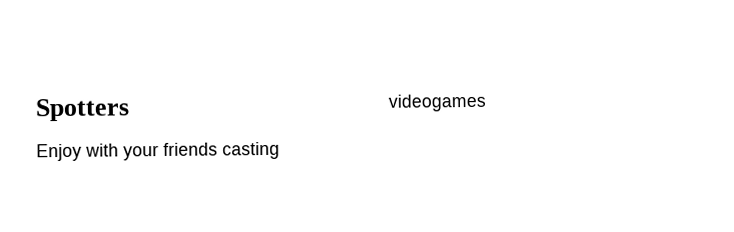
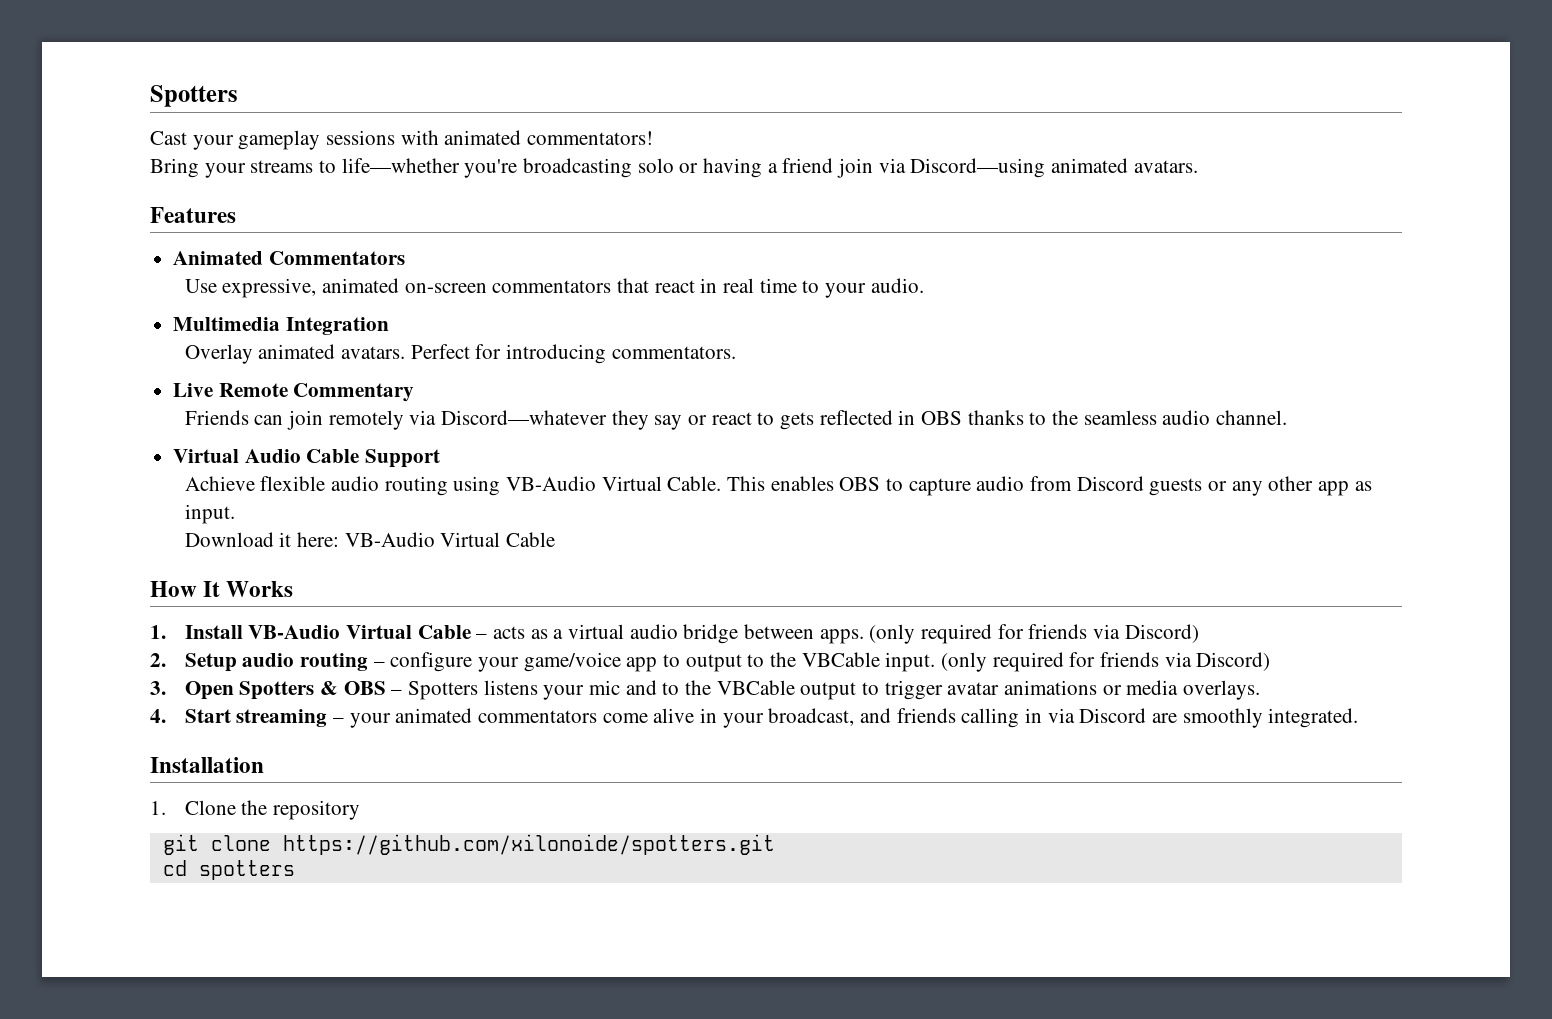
- Enjoy with your friends casting videogames
+ Cast your gameplay sessions with animated commentators!
+ Bring your streams to life—whether you're broadcasting solo or having a friend join via Discord—using animated avatars.
+ Features
+ Animated Commentators
+ Use expressive, animated on-screen commentators that react in real time to your audio.
+ Multimedia Integration
+ Overlay animated avatars. Perfect for introducing commentators.
+ Live Remote Commentary
+ Friends can join remotely via Discord—whatever they say or react to gets reflected in OBS thanks to the seamless audio channel.
+ Virtual Audio Cable Support
+ Achieve flexible audio routing using VB-Audio Virtual Cable. This enables OBS to capture audio from Discord guests or any other app as input.
+ Download it here: VB-Audio Virtual Cable
+ How It Works
+ 1. Install VB-Audio Virtual Cable – acts as a virtual audio bridge between apps. (only required for friends via Discord)
+ 2. Setup audio routing – configure your game/voice app to output to the VBCable input. (only required for friends via Discord)
+ 3. Open Spotters & OBS – Spotters listens your mic and to the VBCable output to trigger avatar animations or media overlays.
+ 4. Start streaming – your animated commentators come alive in your broadcast, and friends calling in via Discord are smoothly integrated.
+ Installation
+ 1. Clone the repository
+ git clone https://github.com/xilonoide/spotters.git
+ cd spotters

